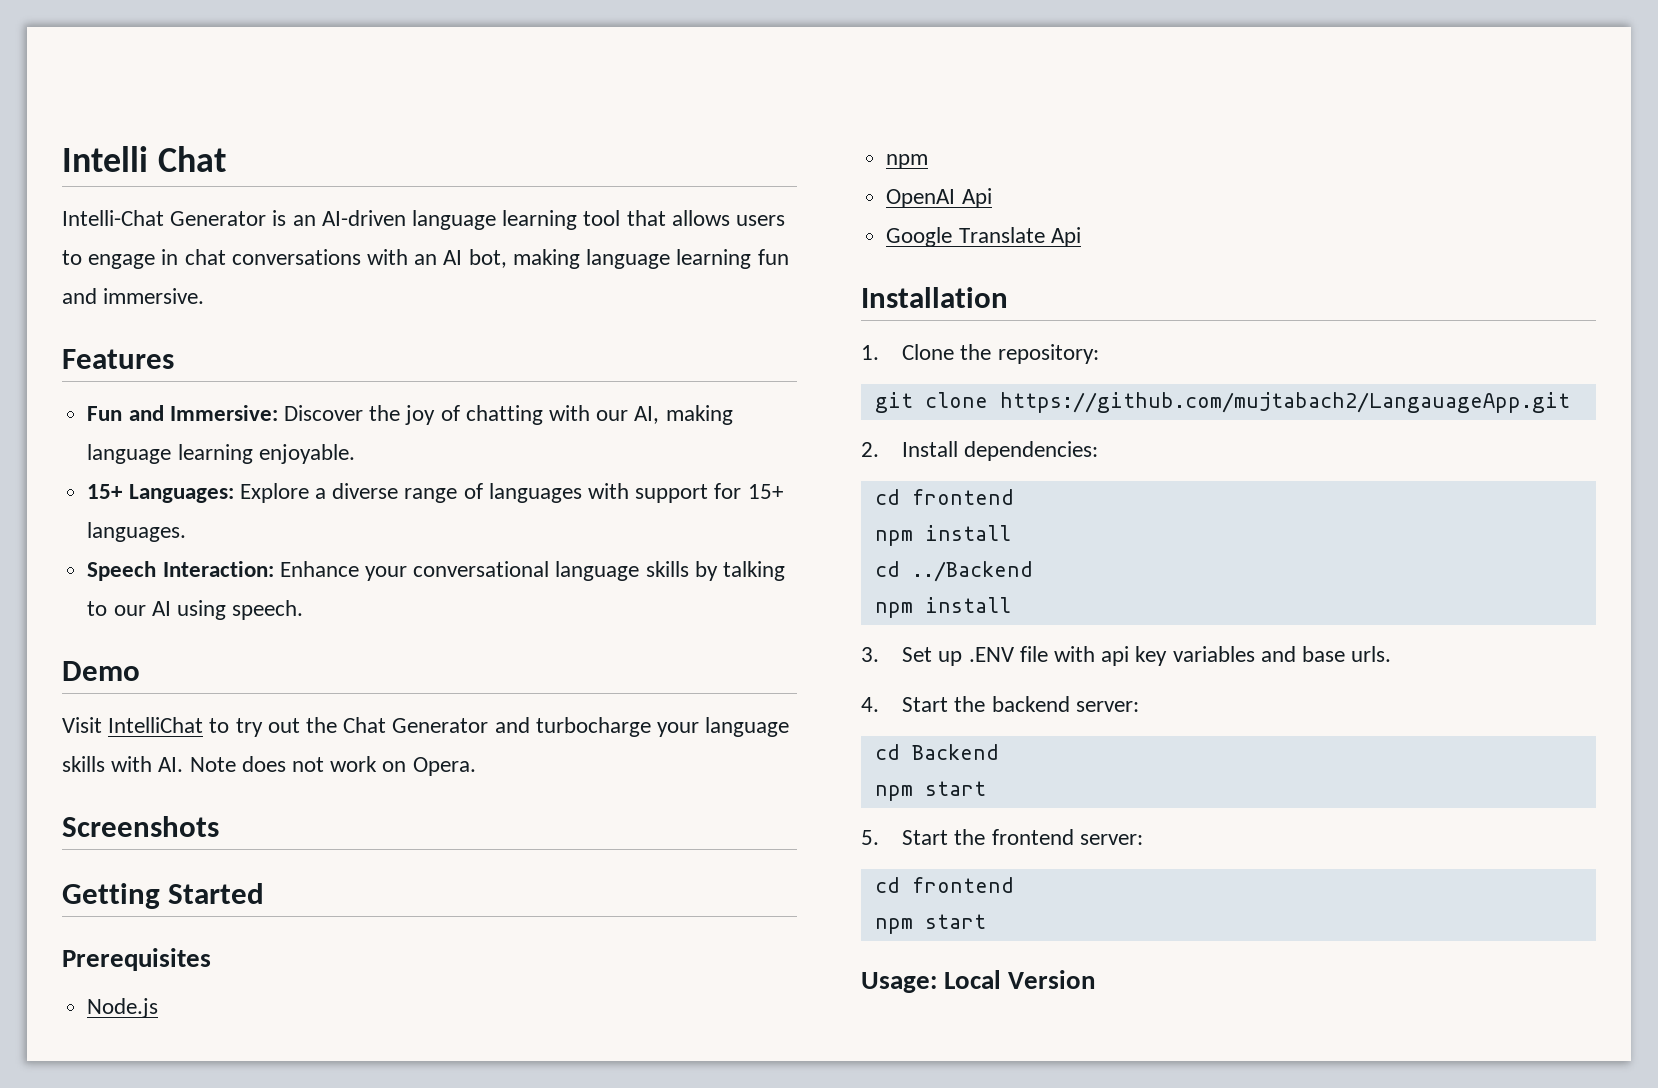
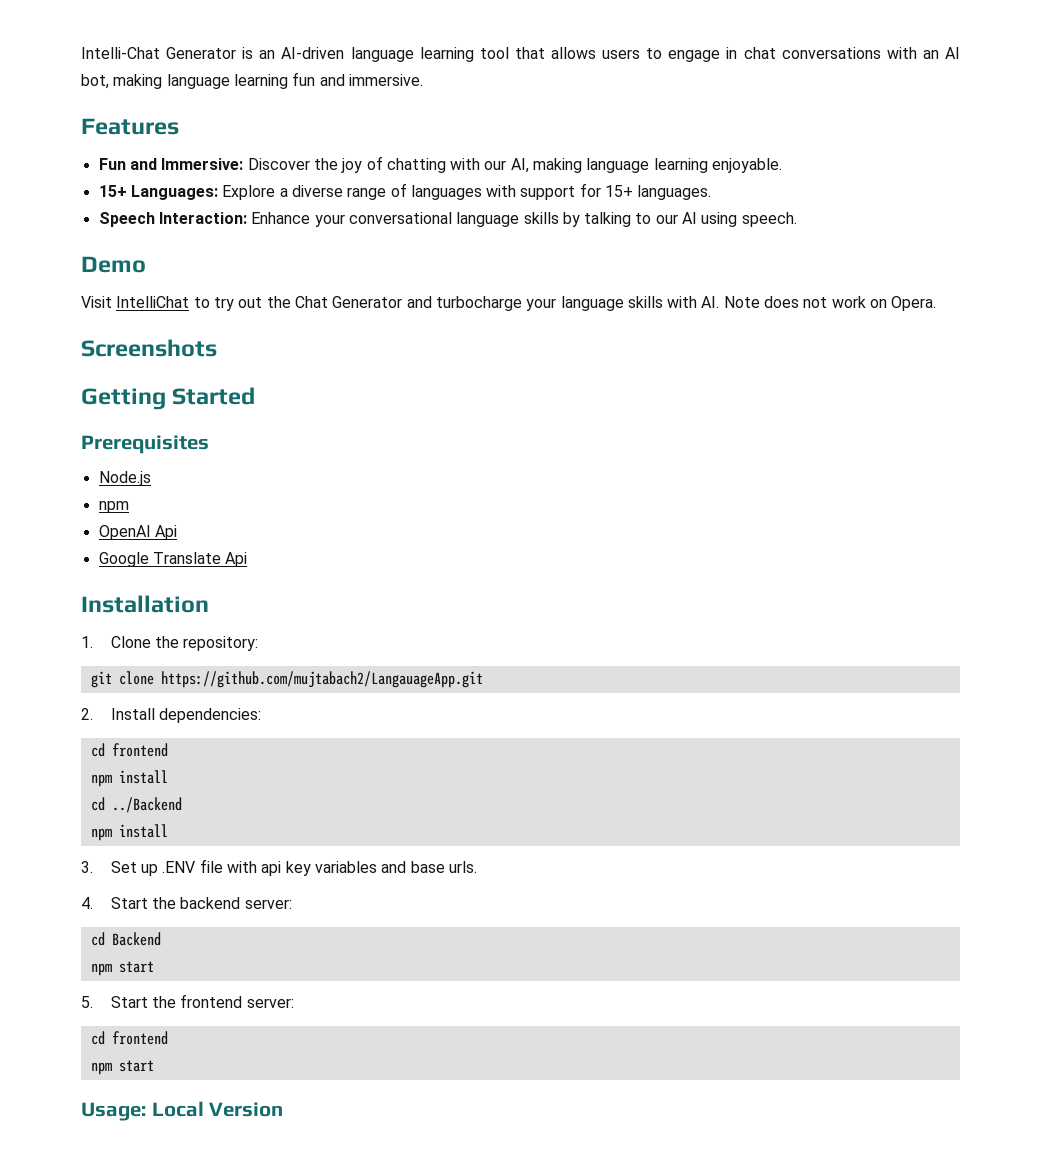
- Intelli Chat

